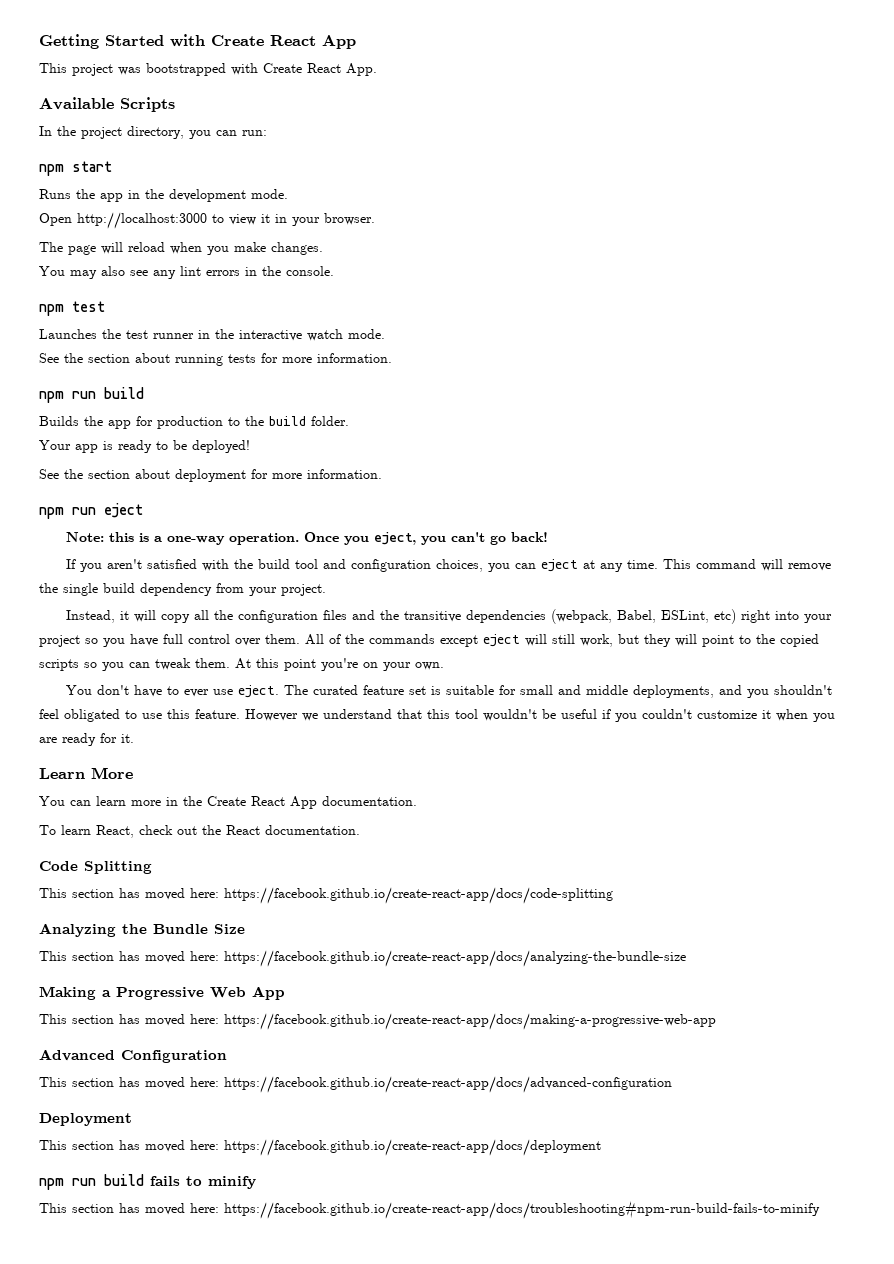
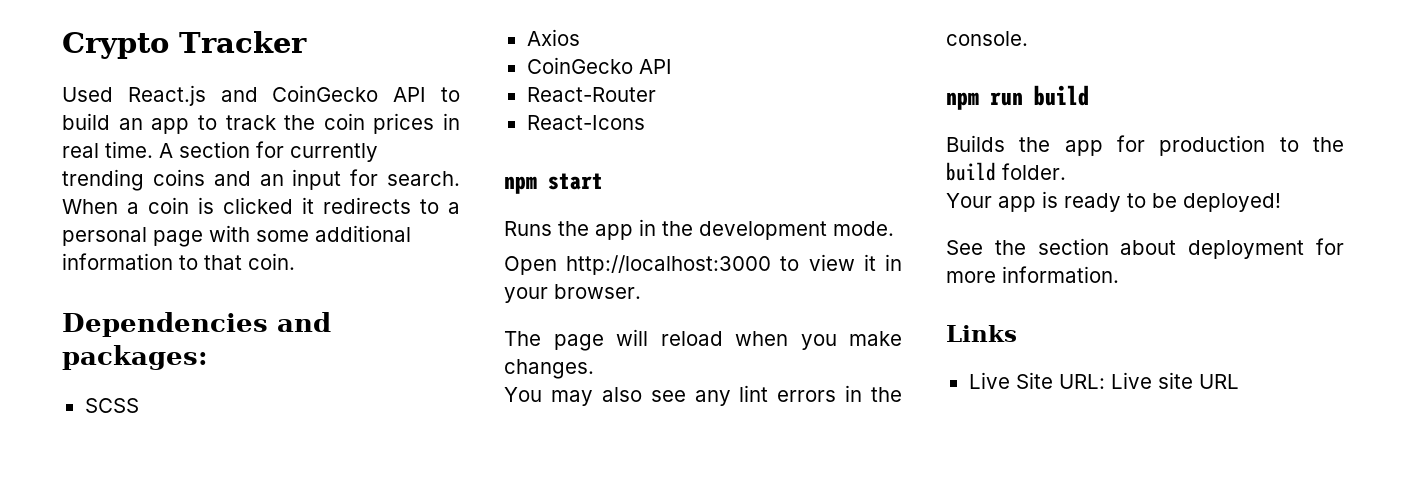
- Getting Started with Create React App
- This project was bootstrapped with Create React App.
- Available Scripts
- In the project directory, you can run:
+ Crypto Tracker
+ Used React.js and CoinGecko API to build an app to track the coin prices in real time. A section for currently trending coins and an input for search. When a coin is clicked it redirects to a personal page with some additional information to that coin.
+ Dependencies and packages:
+ SCSS
+ Axios
+ CoinGecko API
+ React-Router
+ React-Icons
- npm test
- Launches the test runner in the interactive watch mode.
- See the section about running tests for more information.
- npm run eject
- Note: this is a one-way operation. Once you eject, you can't go back!
- If you aren't satisfied with the build tool and configuration choices, you can eject at any time. This command will remove the single build dependency from your project.
- Instead, it will copy all the configuration files and the transitive dependencies (webpack, Babel, ESLint, etc) right into your project so you have full control over them. All of the commands except eject will still work, but they will point to the copied scripts so you can tweak them. At this point you're on your own.
- You don't have to ever use eject. The curated feature set is suitable for small and middle deployments, and you shouldn't feel obligated to use this feature. However we understand that this tool wouldn't be useful if you couldn't customize it when you are ready for it.
- Learn More
- You can learn more in the Create React App documentation.
- To learn React, check out the React documentation.
- Code Splitting
- This section has moved here: https://facebook.github.io/create-react-app/docs/code-splitting
- Analyzing the Bundle Size
- This section has moved here: https://facebook.github.io/create-react-app/docs/analyzing-the-bundle-size
- Making a Progressive Web App
- This section has moved here: https://facebook.github.io/create-react-app/docs/making-a-progressive-web-app
- Advanced Configuration
- This section has moved here: https://facebook.github.io/create-react-app/docs/advanced-configuration
- Deployment
- This section has moved here: https://facebook.github.io/create-react-app/docs/deployment
- npm run build fails to minify
- This section has moved here: https://facebook.github.io/create-react-app/docs/troubleshooting#npm-run-build-fails-to-minify
+ Links
+ Live Site URL: Live site URL

